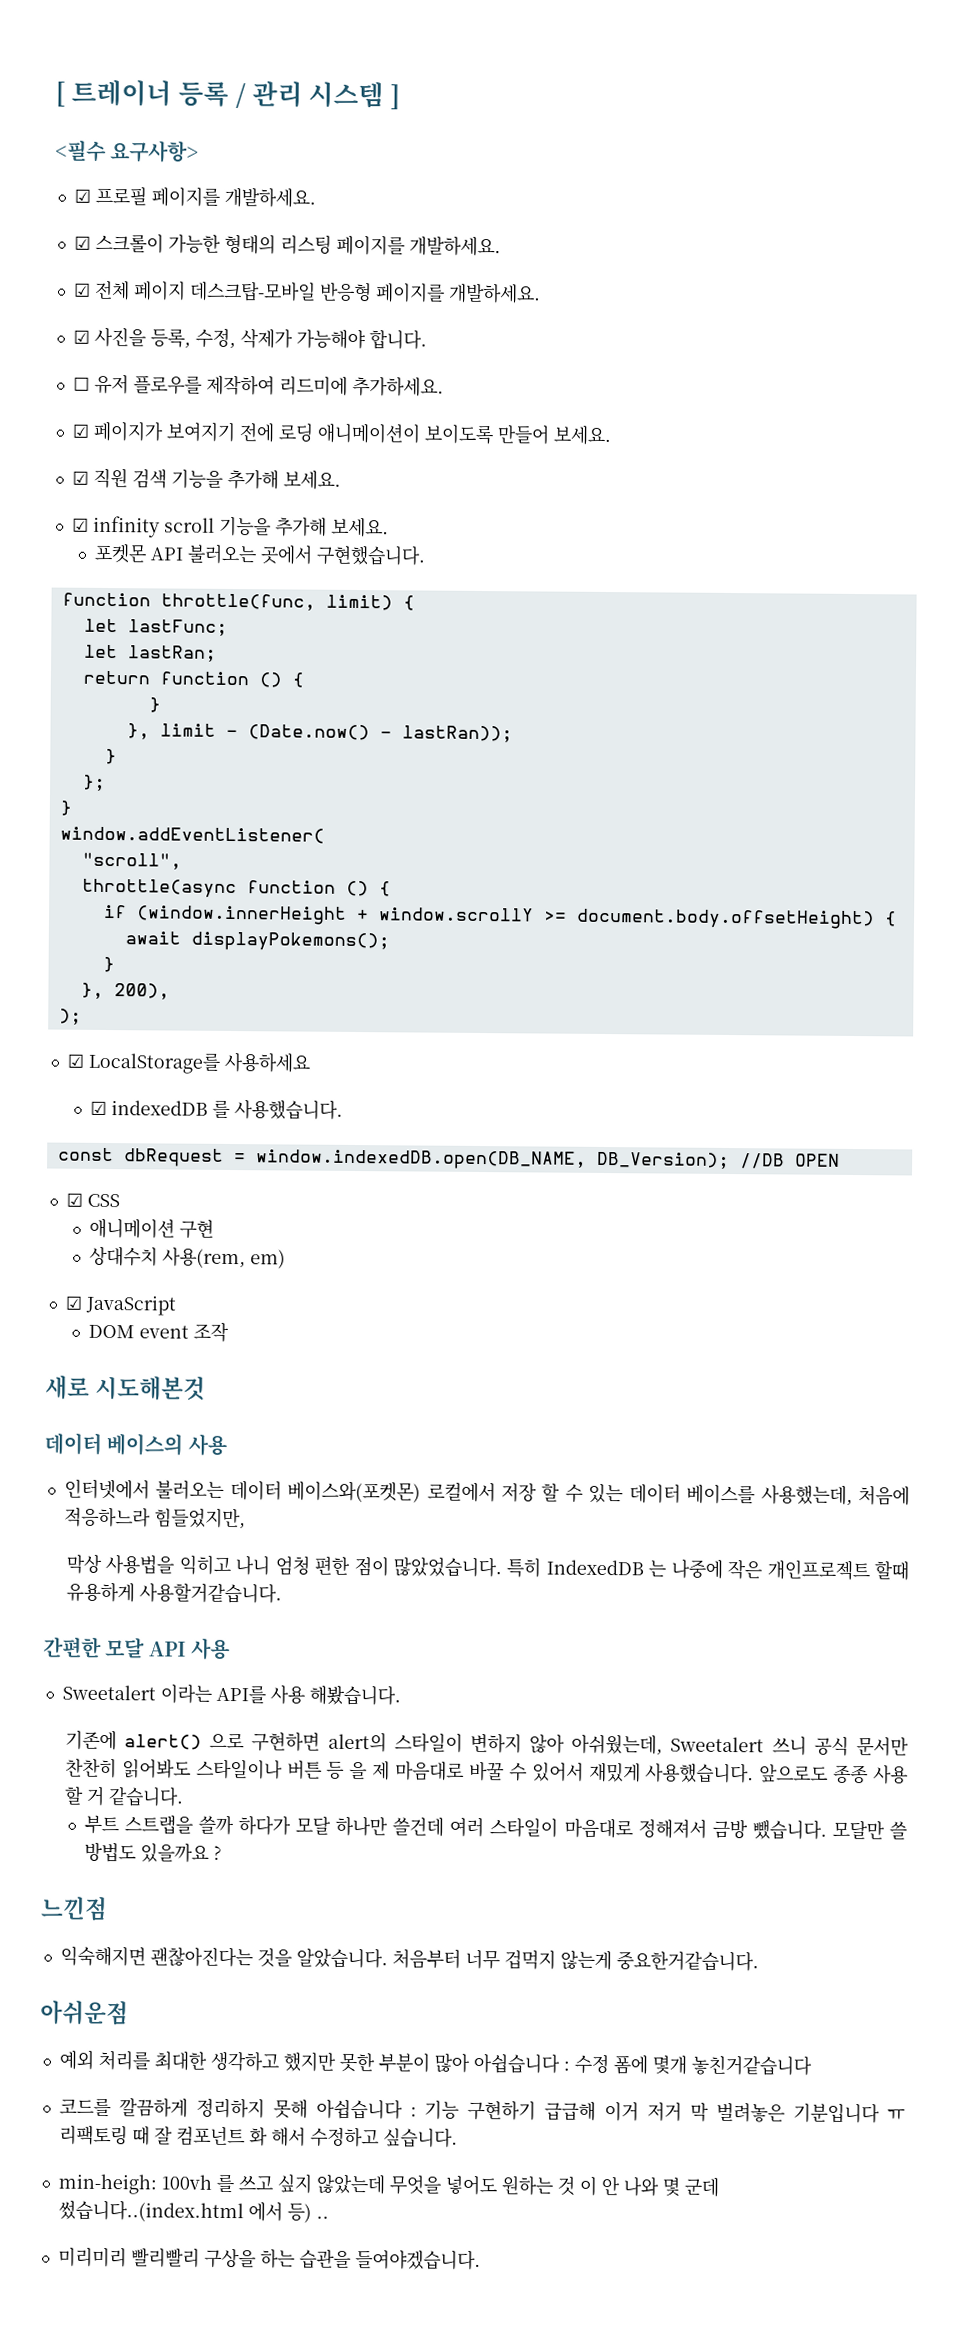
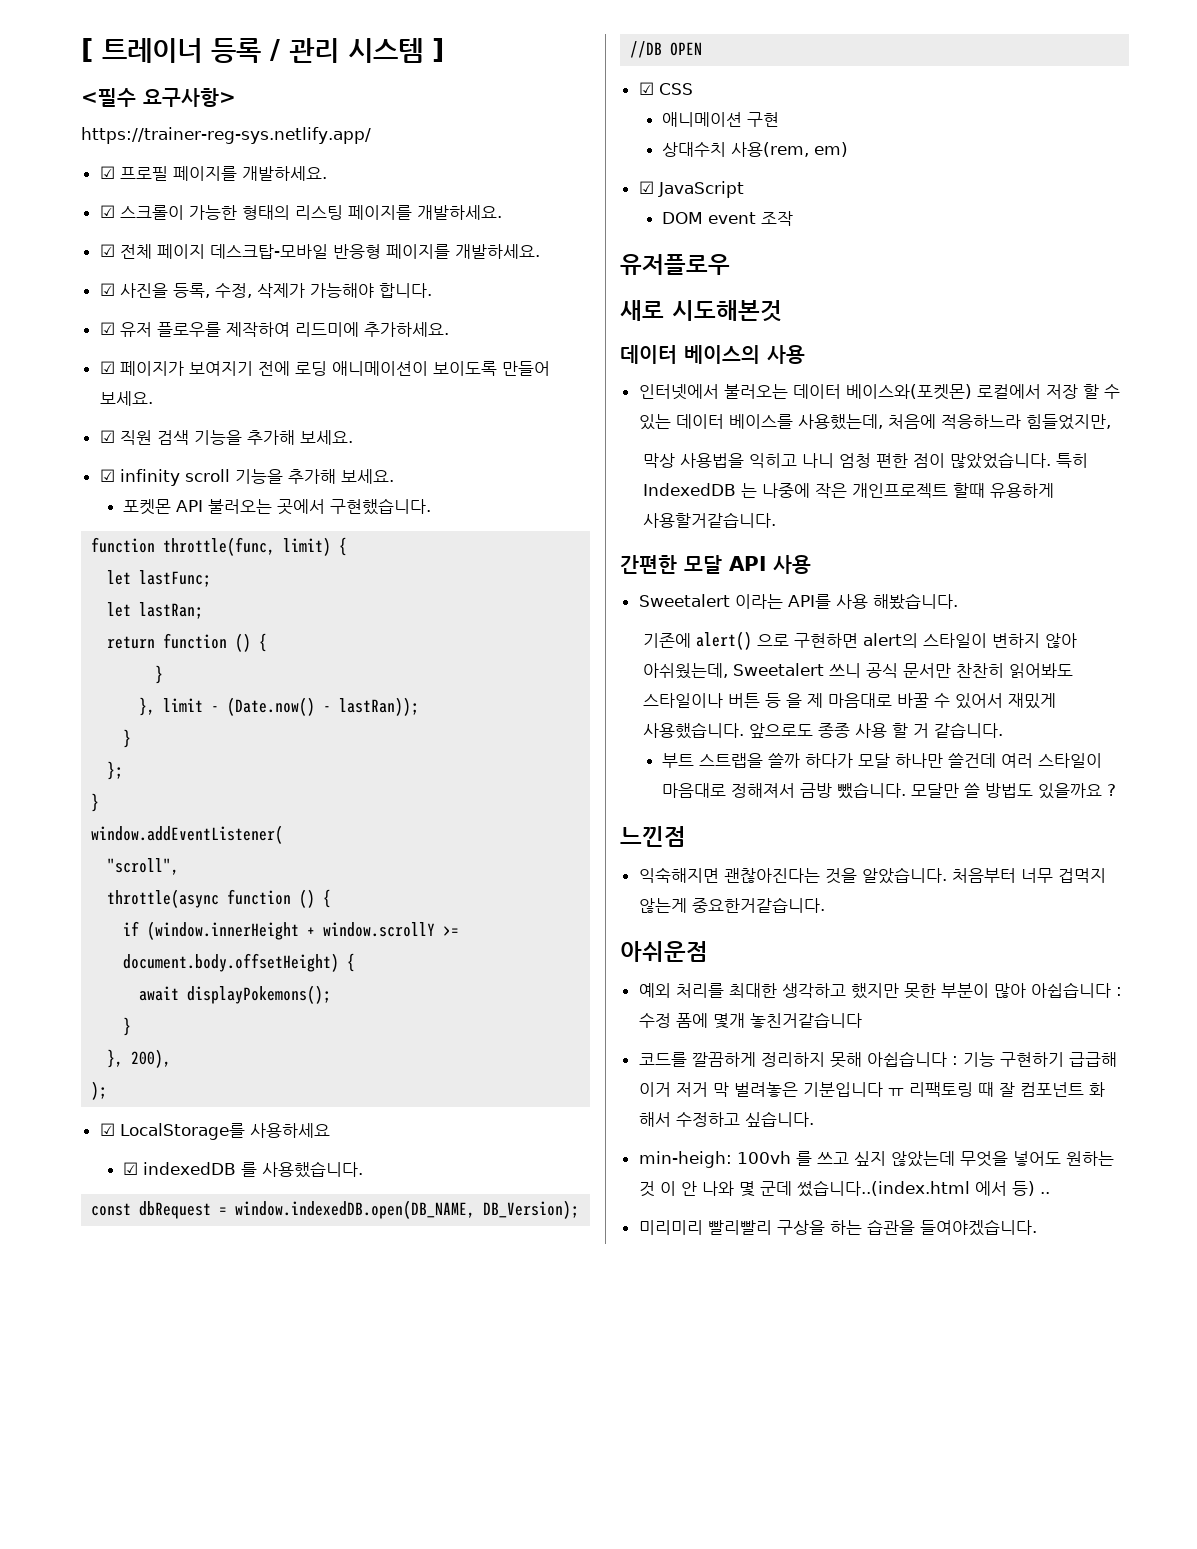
+ https://trainer-reg-sys.netlify.app/
- ☐ 유저 플로우를 제작하여 리드미에 추가하세요.
+ ☑ 유저 플로우를 제작하여 리드미에 추가하세요.
+ 유저플로우

